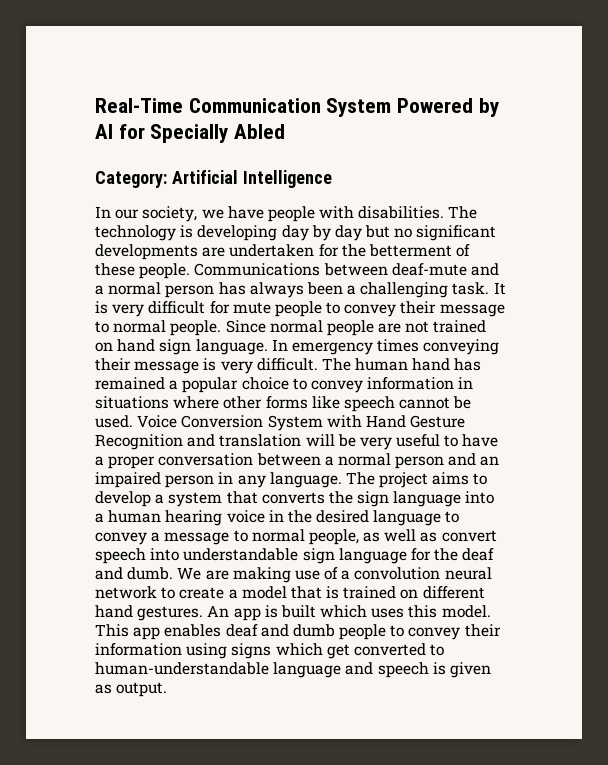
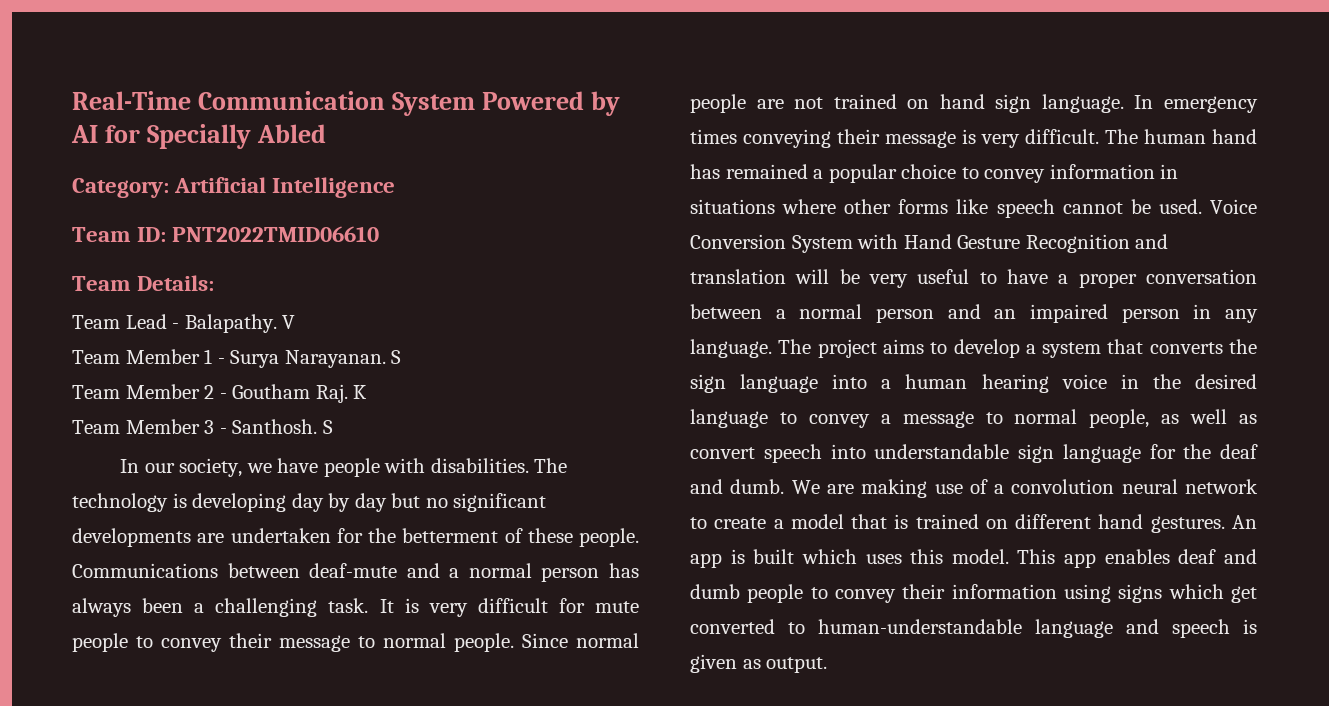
+ Team ID: PNT2022TMID06610
+ Team Details:
+ Team Lead - Balapathy. V
+ Team Member 1 - Surya Narayanan. S
+ Team Member 2 - Goutham Raj. K
+ Team Member 3 - Santhosh. S

